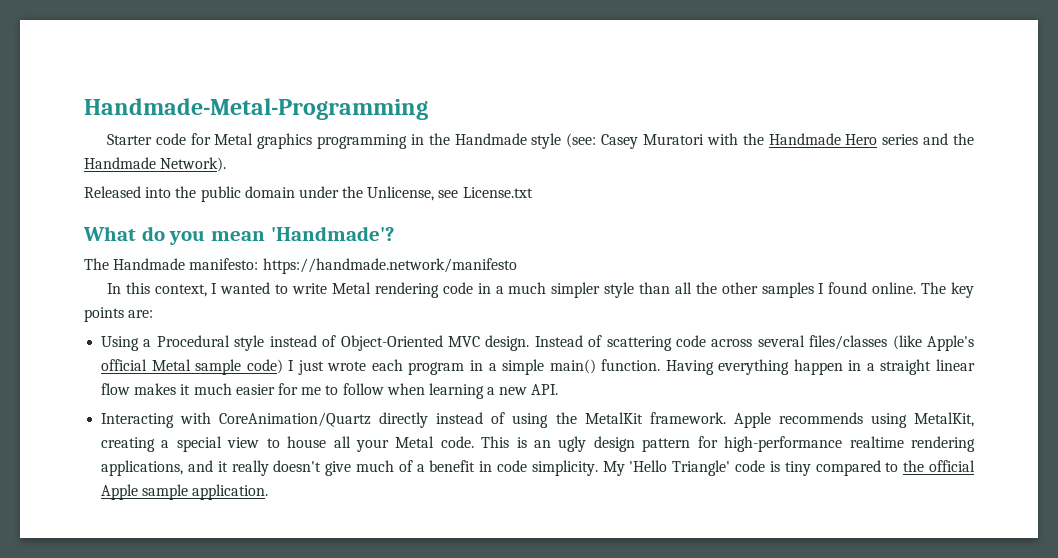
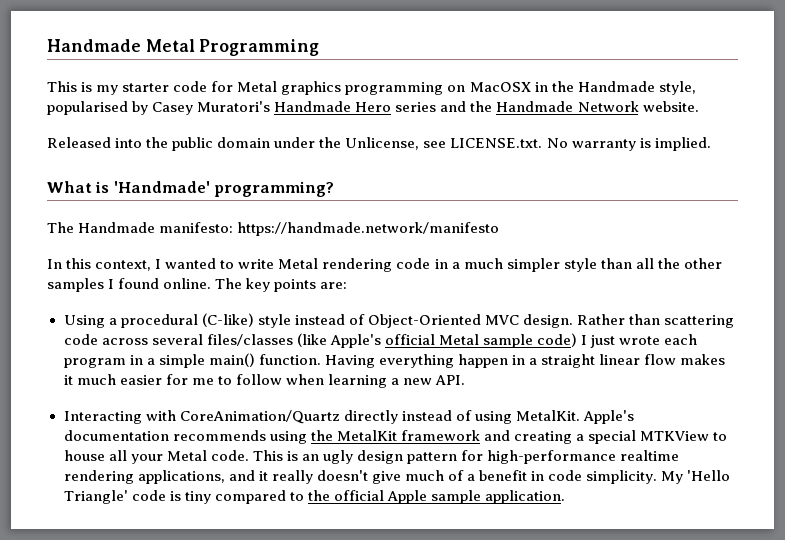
- Handmade-Metal-Programming
- Starter code for Metal graphics programming in the Handmade style (see: Casey Muratori with the Handmade Hero series and the Handmade Network).
+ Handmade Metal Programming
+ This is my starter code for Metal graphics programming on MacOSX in the Handmade style, popularised by Casey Muratori's Handmade Hero series and the Handmade Network website.
- Released into the public domain under the Unlicense, see License.txt
- What do you mean 'Handmade'?
+ Released into the public domain under the Unlicense, see LICENSE.txt. No warranty is implied.
+ What is 'Handmade' programming?
- Using a Procedural style instead of Object-Oriented MVC design.
+ Using a procedural (C-like) style instead of Object-Oriented MVC design.
- Instead of scattering code across several files/classes (like Apple's official Metal sample code) I just wrote each program in a simple main() function.
+ Rather than scattering code across several files/classes (like Apple's official Metal sample code) I just wrote each program in a simple main() function.
- Interacting with CoreAnimation/Quartz directly instead of using the MetalKit framework. Apple recommends using MetalKit, creating a special view to house all your Metal code.
+ Interacting with CoreAnimation/Quartz directly instead of using MetalKit. Apple's documentation recommends using the MetalKit framework and creating a special MTKView to house all your Metal code.

